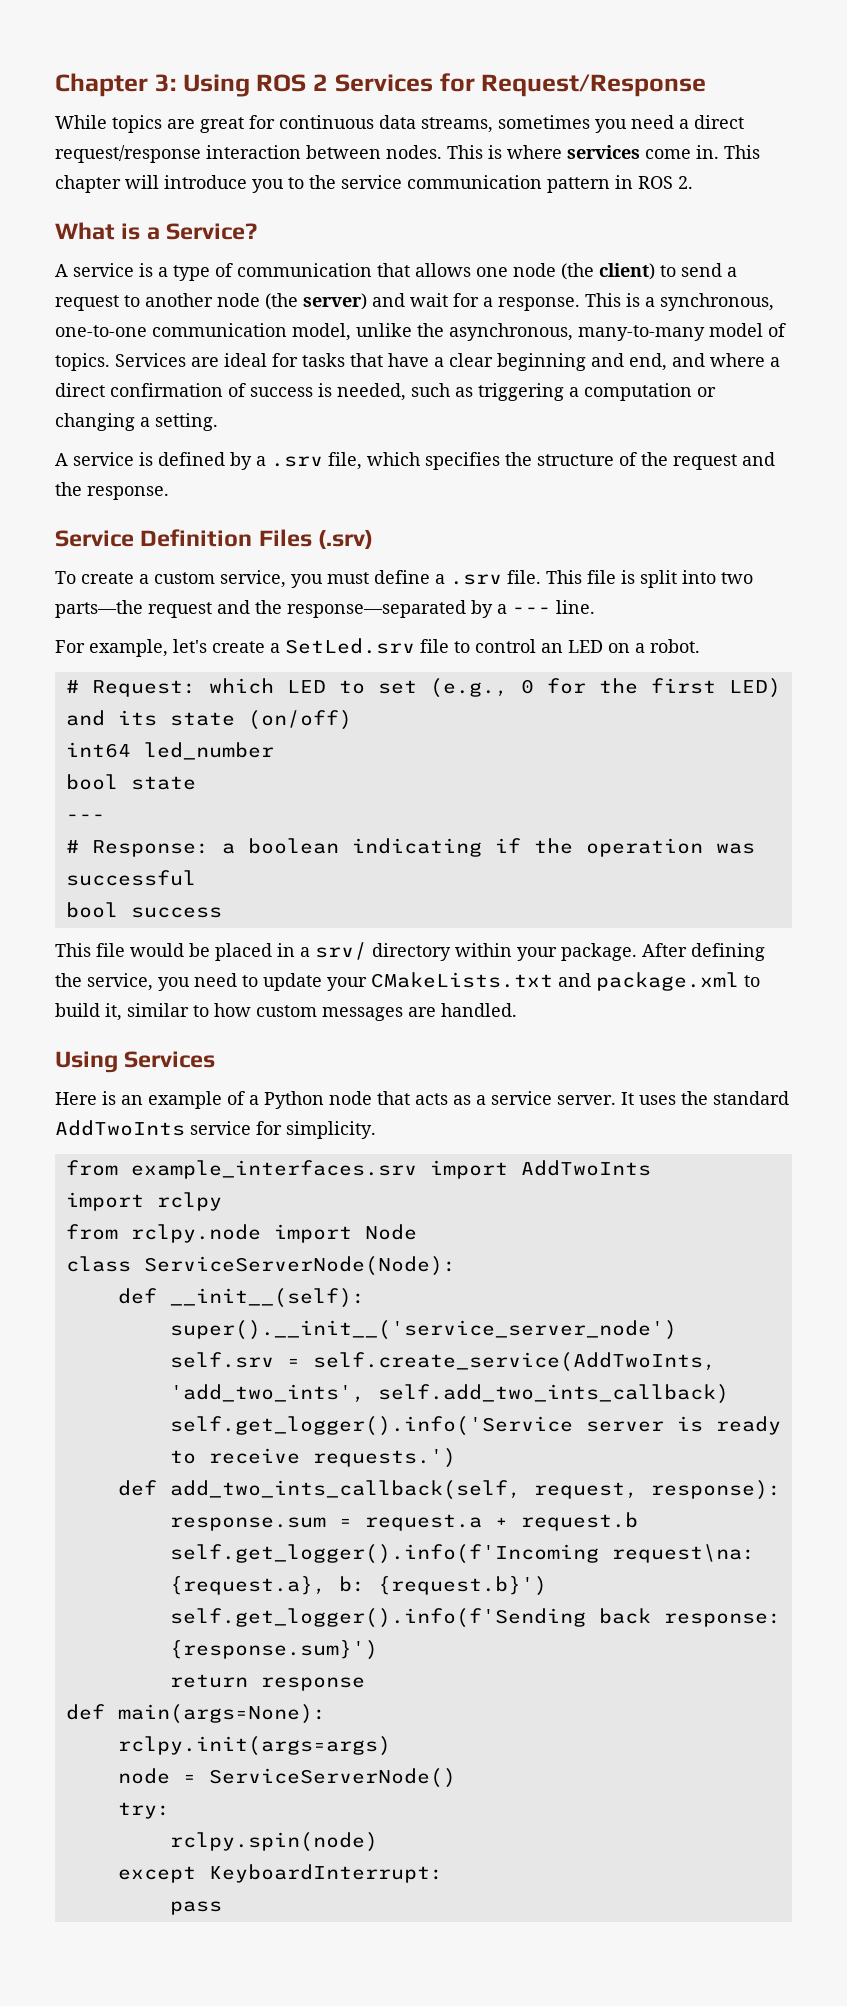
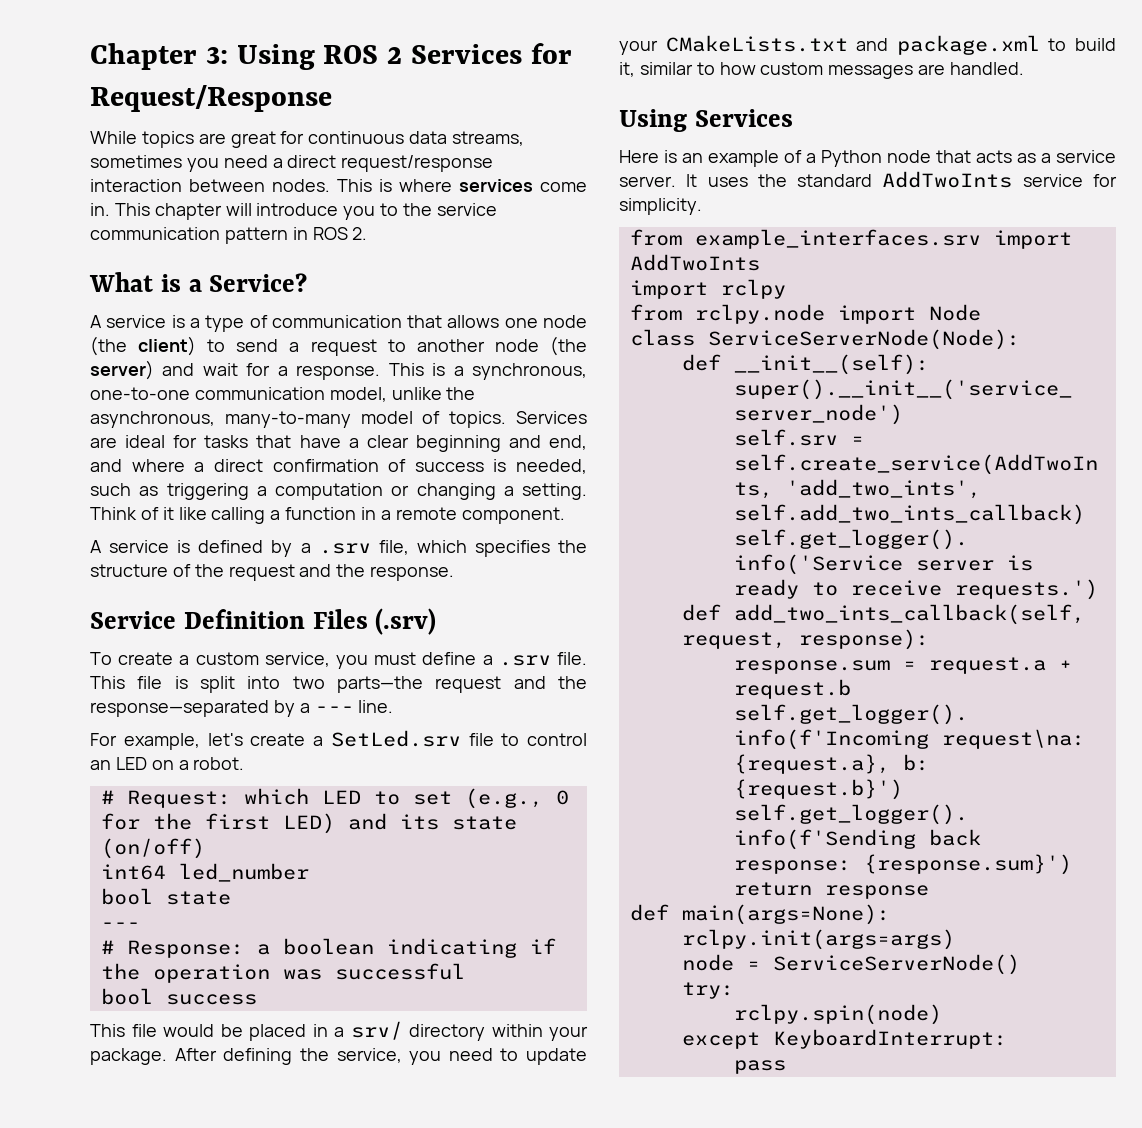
+ Think of it like calling a function in a remote component.

